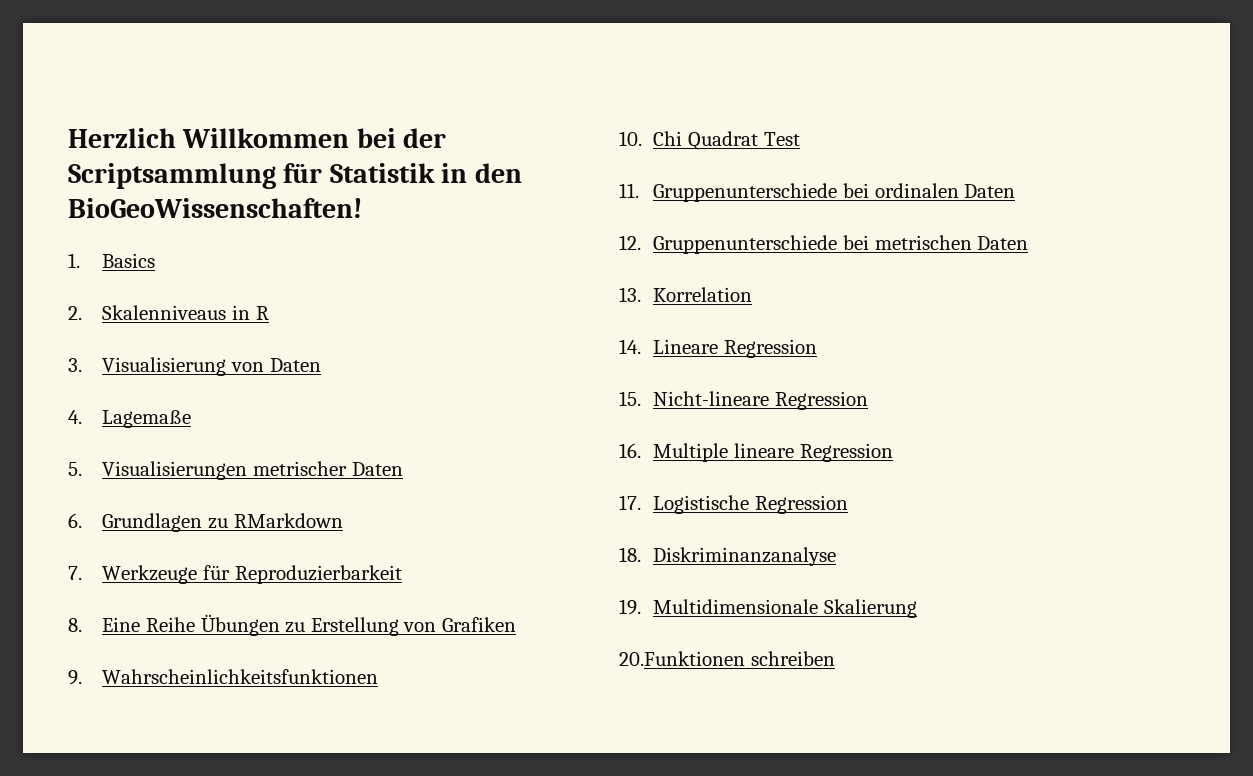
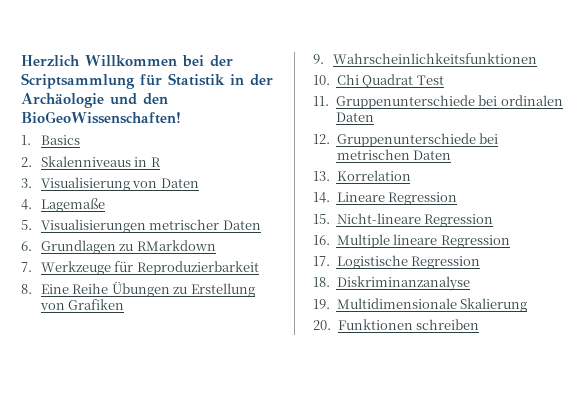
- Herzlich Willkommen bei der Scriptsammlung für Statistik in den BioGeoWissenschaften!
+ Herzlich Willkommen bei der Scriptsammlung für Statistik in der Archäologie und den BioGeoWissenschaften!
- 20.Funktionen schreiben
+ 20. Funktionen schreiben

